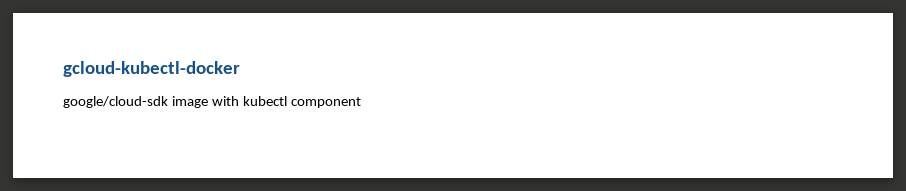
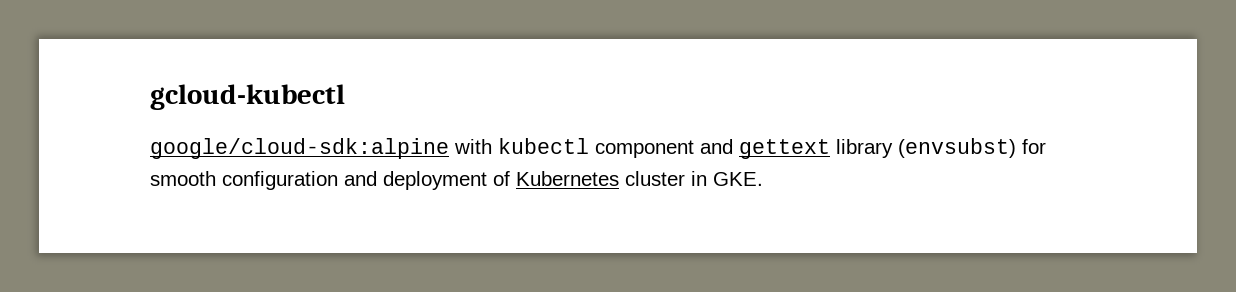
- gcloud-kubectl-docker
- google/cloud-sdk image with kubectl component
+ gcloud-kubectl
+ google/cloud-sdk:alpine with kubectl component and gettext library (envsubst) for smooth configuration and deployment of Kubernetes cluster in GKE.

